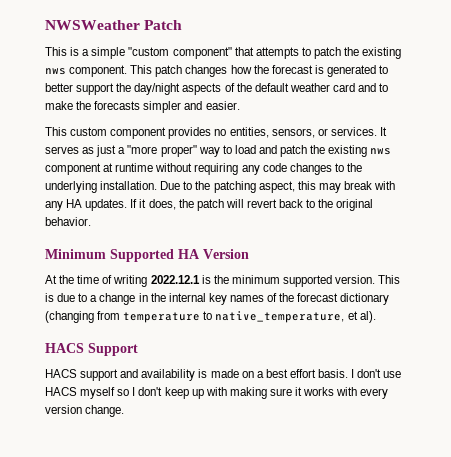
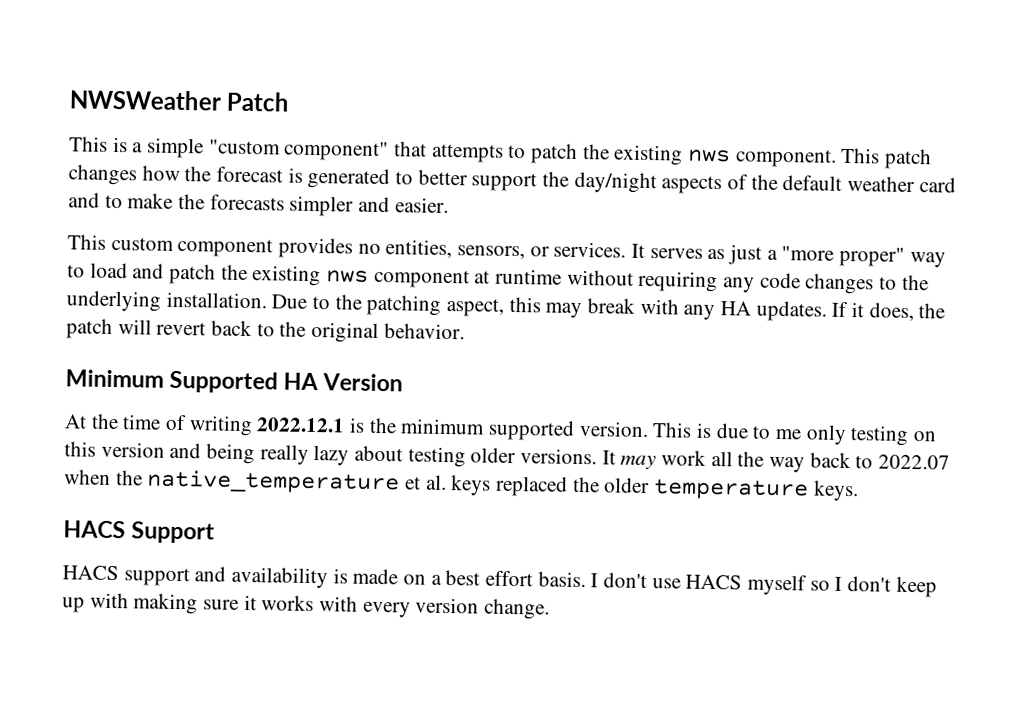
- This is due to a change in the internal key names of the forecast dictionary (changing from temperature to native_temperature, et al).
+ This is due to me only testing on this version and being really lazy about testing older versions. It may work all the way back to 2022.07 when the native_temperature et al. keys replaced the older temperature keys.

